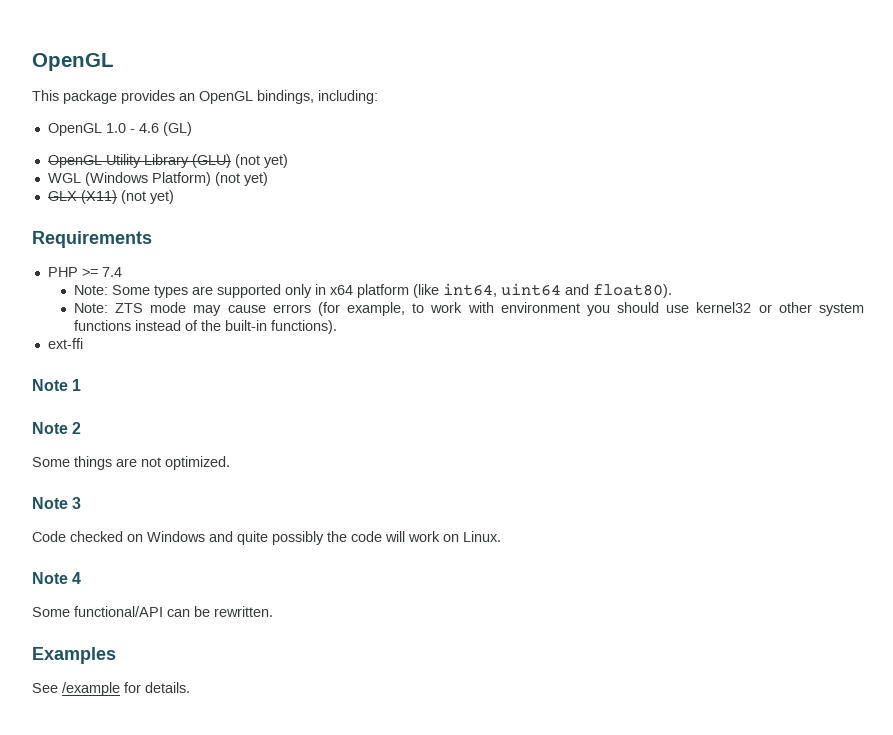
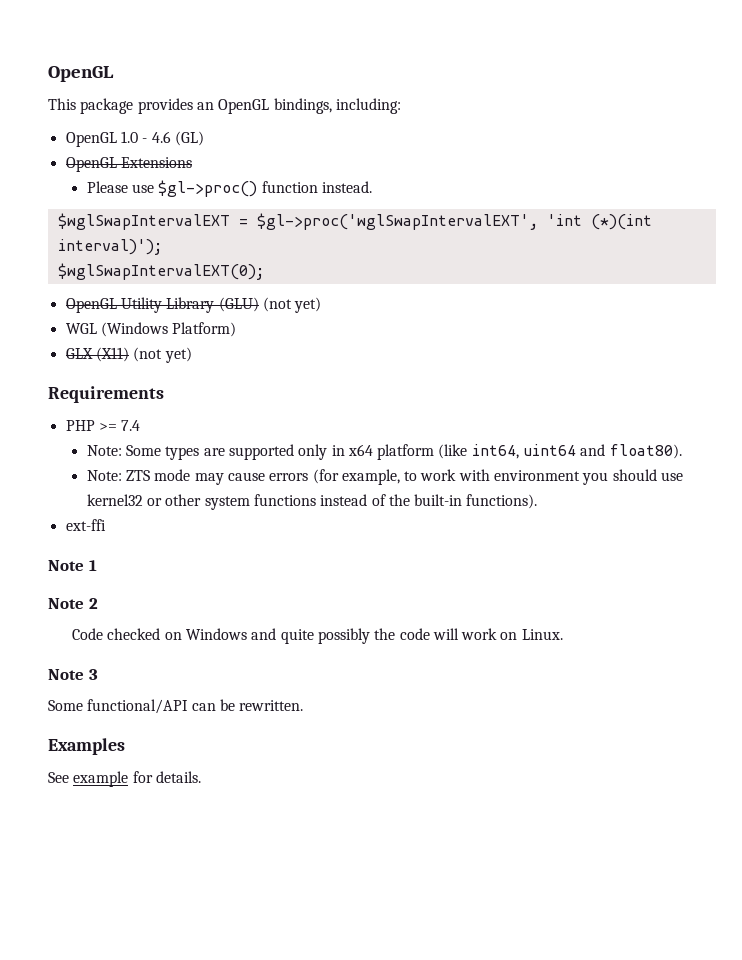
+ OpenGL Extensions
+ Please use $gl->proc() function instead.
+ $wglSwapIntervalEXT = $gl->proc('wglSwapIntervalEXT', 'int (*)(int interval)');
+ $wglSwapIntervalEXT(0);
- WGL (Windows Platform) (not yet)
+ WGL (Windows Platform)
- Some things are not optimized.
- Note 3
- Note 4
+ Note 3
- See /example for details.
+ See example for details.

